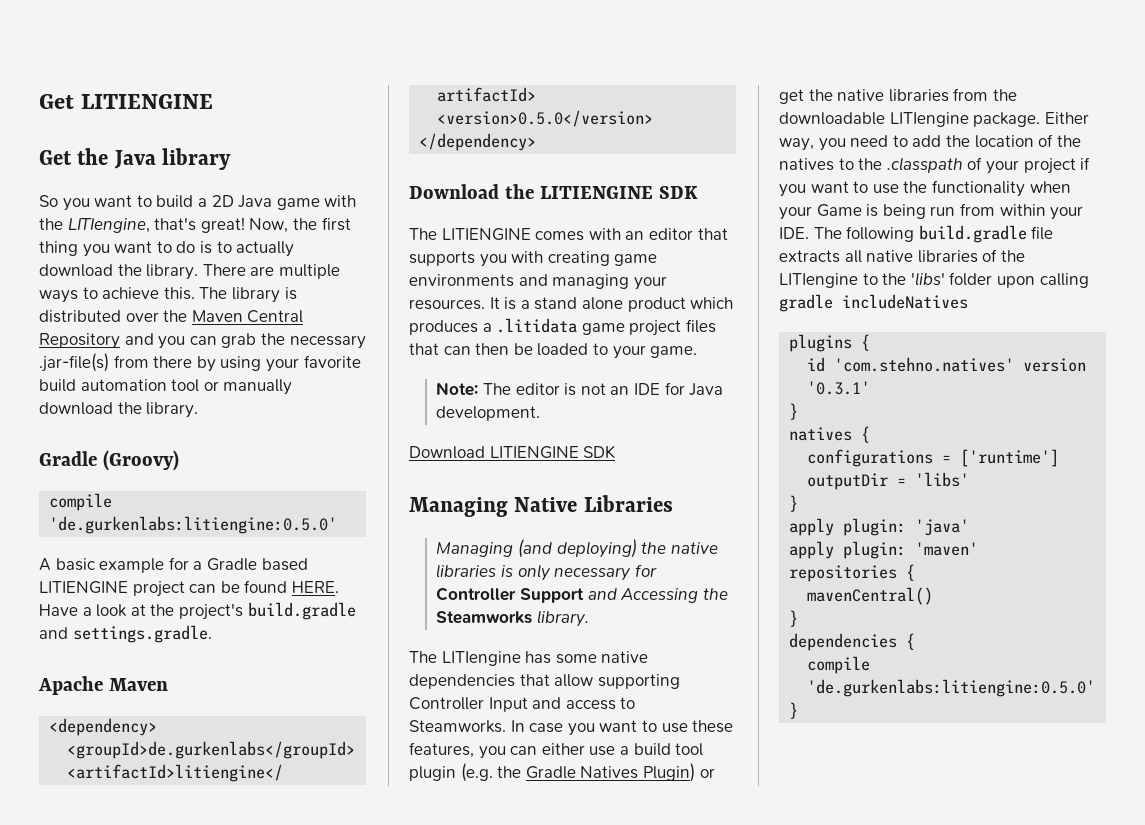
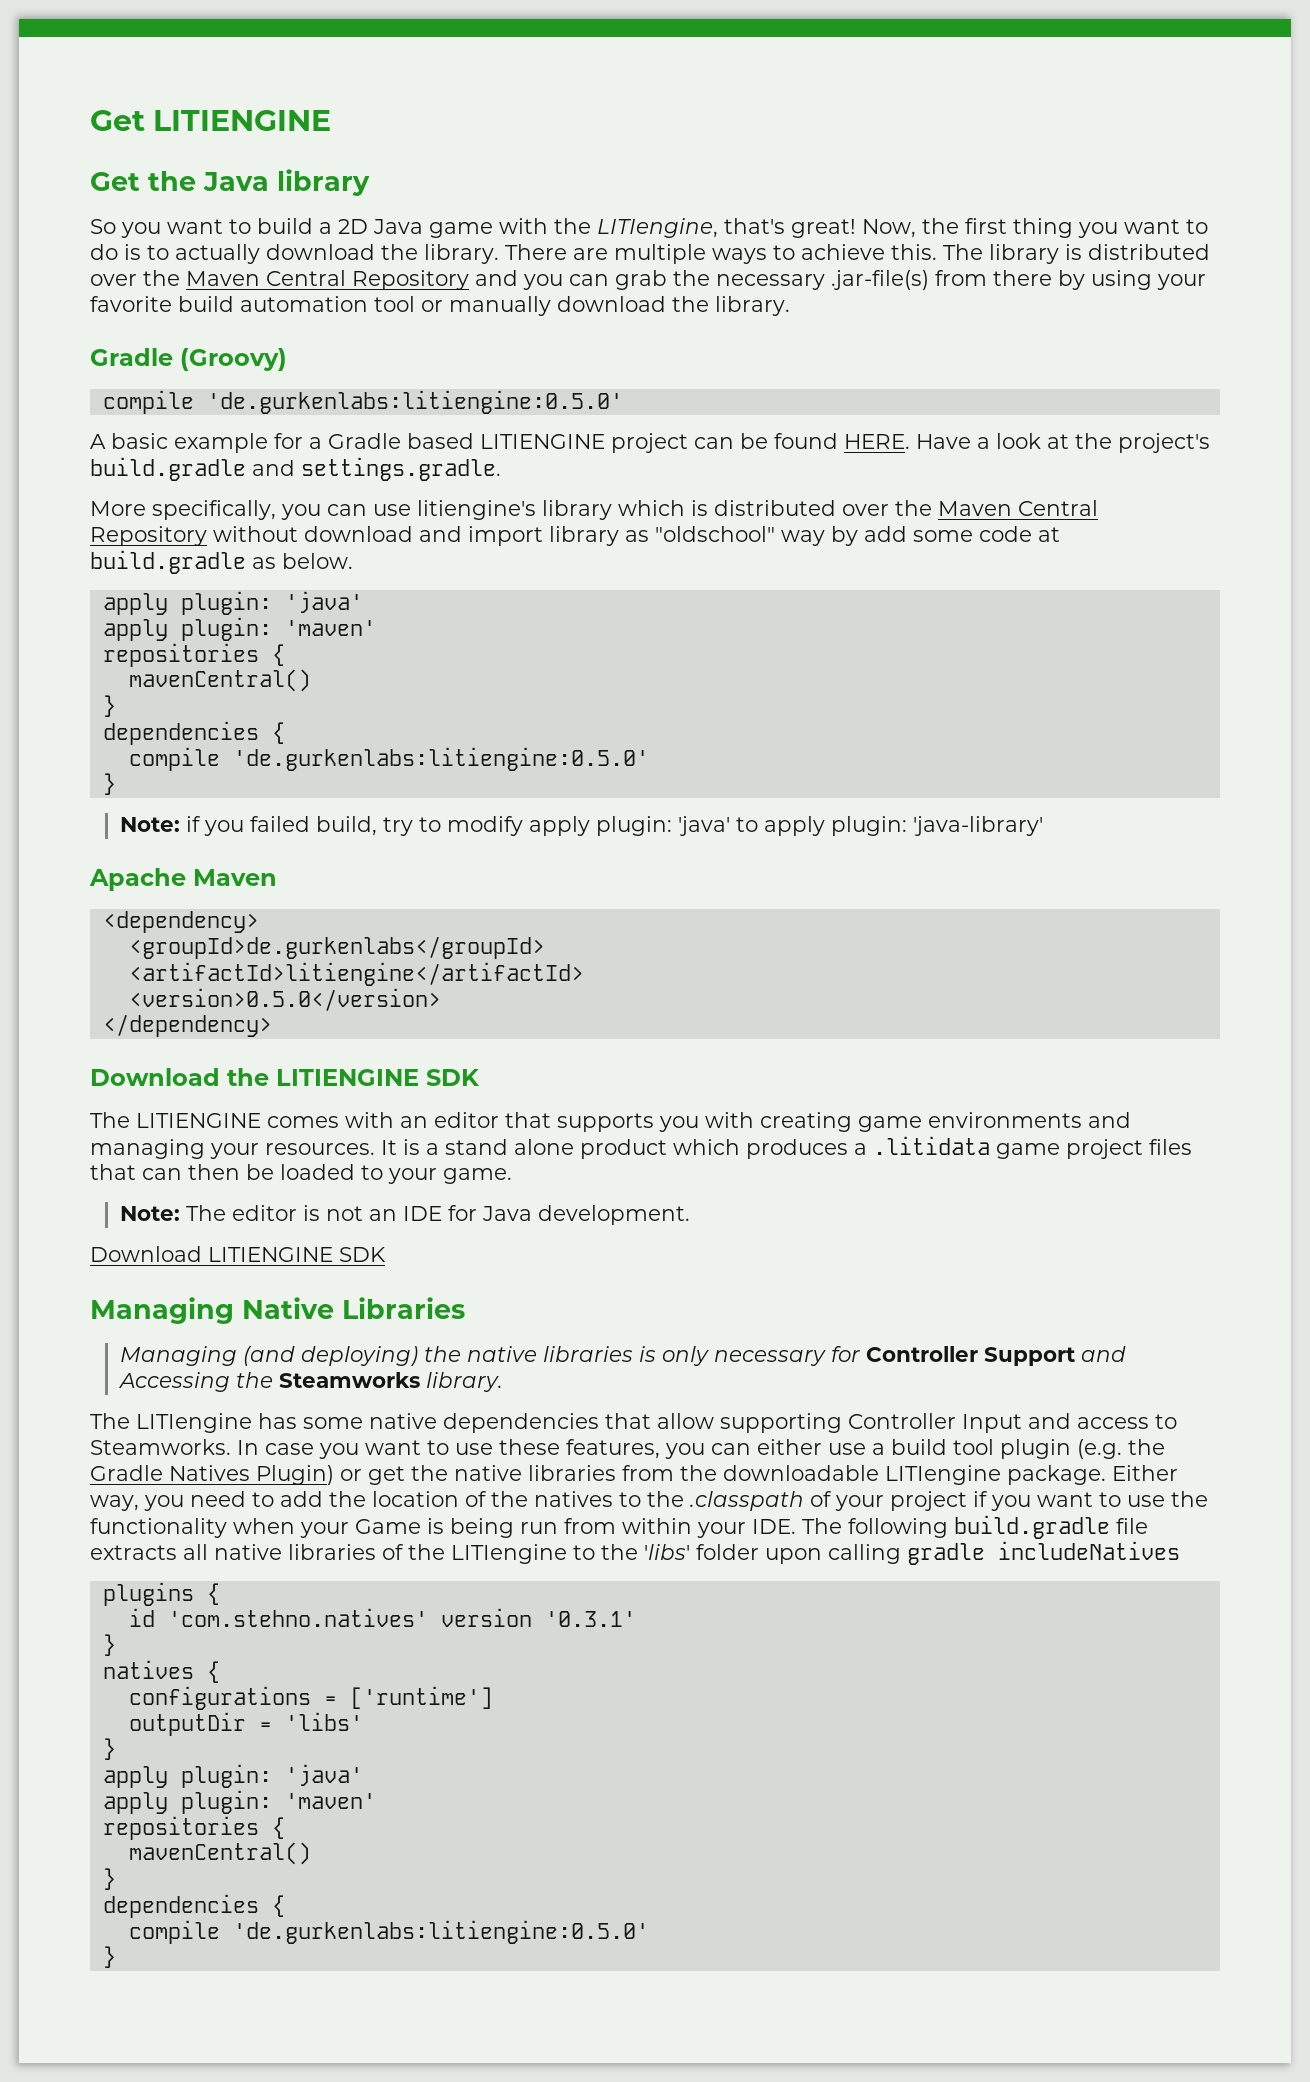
+ More specifically, you can use litiengine's library which is distributed over the Maven Central Repository without download and import library as "oldschool" way by add some code at build.gradle as below.
+ apply plugin: 'java'
+ apply plugin: 'maven'
+ repositories {
+ mavenCentral()
+ }
+ dependencies {
+ compile 'de.gurkenlabs:litiengine:0.5.0'
+ }
+ Note: if you failed build, try to modify apply plugin: 'java' to apply plugin: 'java-library'

